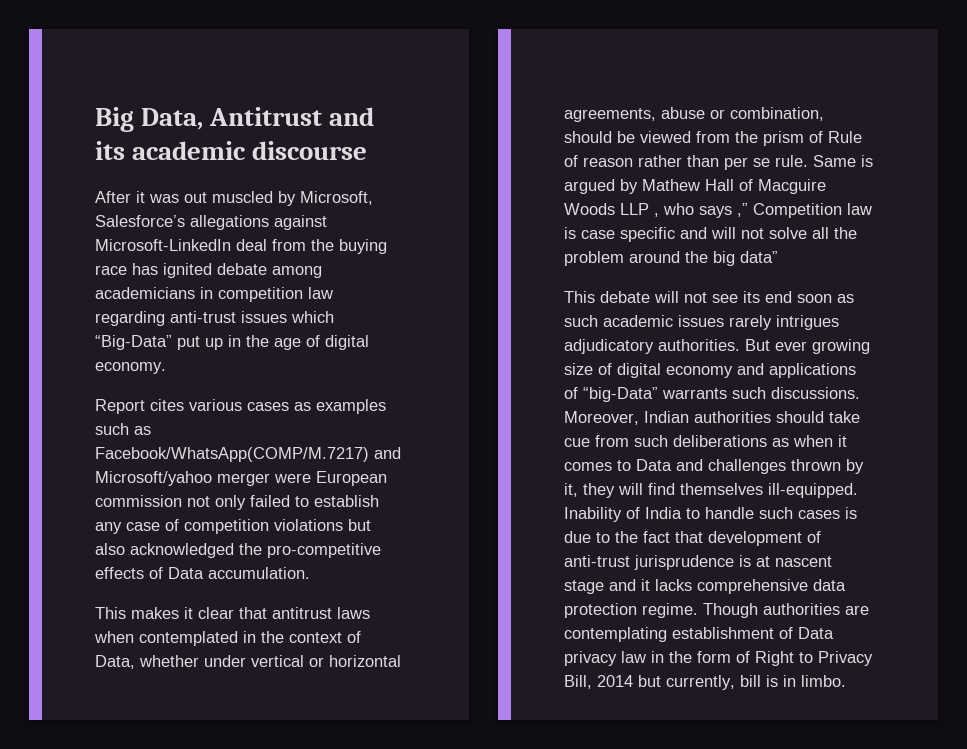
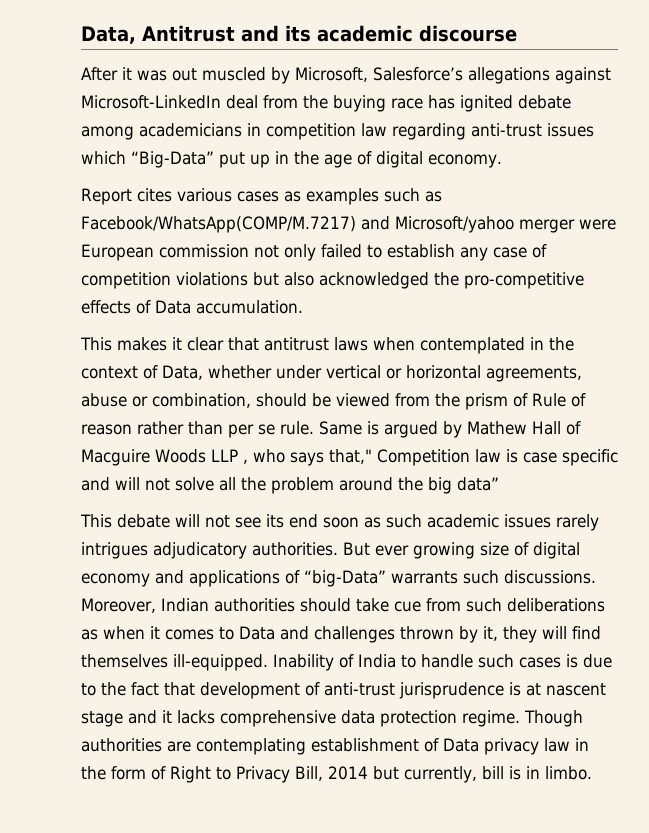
- Big Data, Antitrust and its academic discourse
+ Data, Antitrust and its academic discourse
- Same is argued by Mathew Hall of Macguire Woods LLP , who says ,” Competition law is case specific and will not solve all the problem around the big data”
+ Same is argued by Mathew Hall of Macguire Woods LLP , who says that," Competition law is case specific and will not solve all the problem around the big data”

